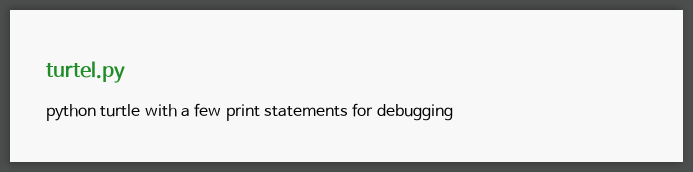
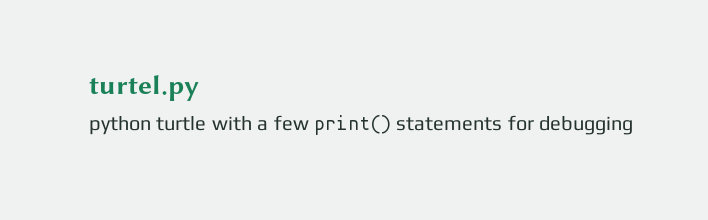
- python turtle with a few print statements for debugging
+ python turtle with a few print() statements for debugging

